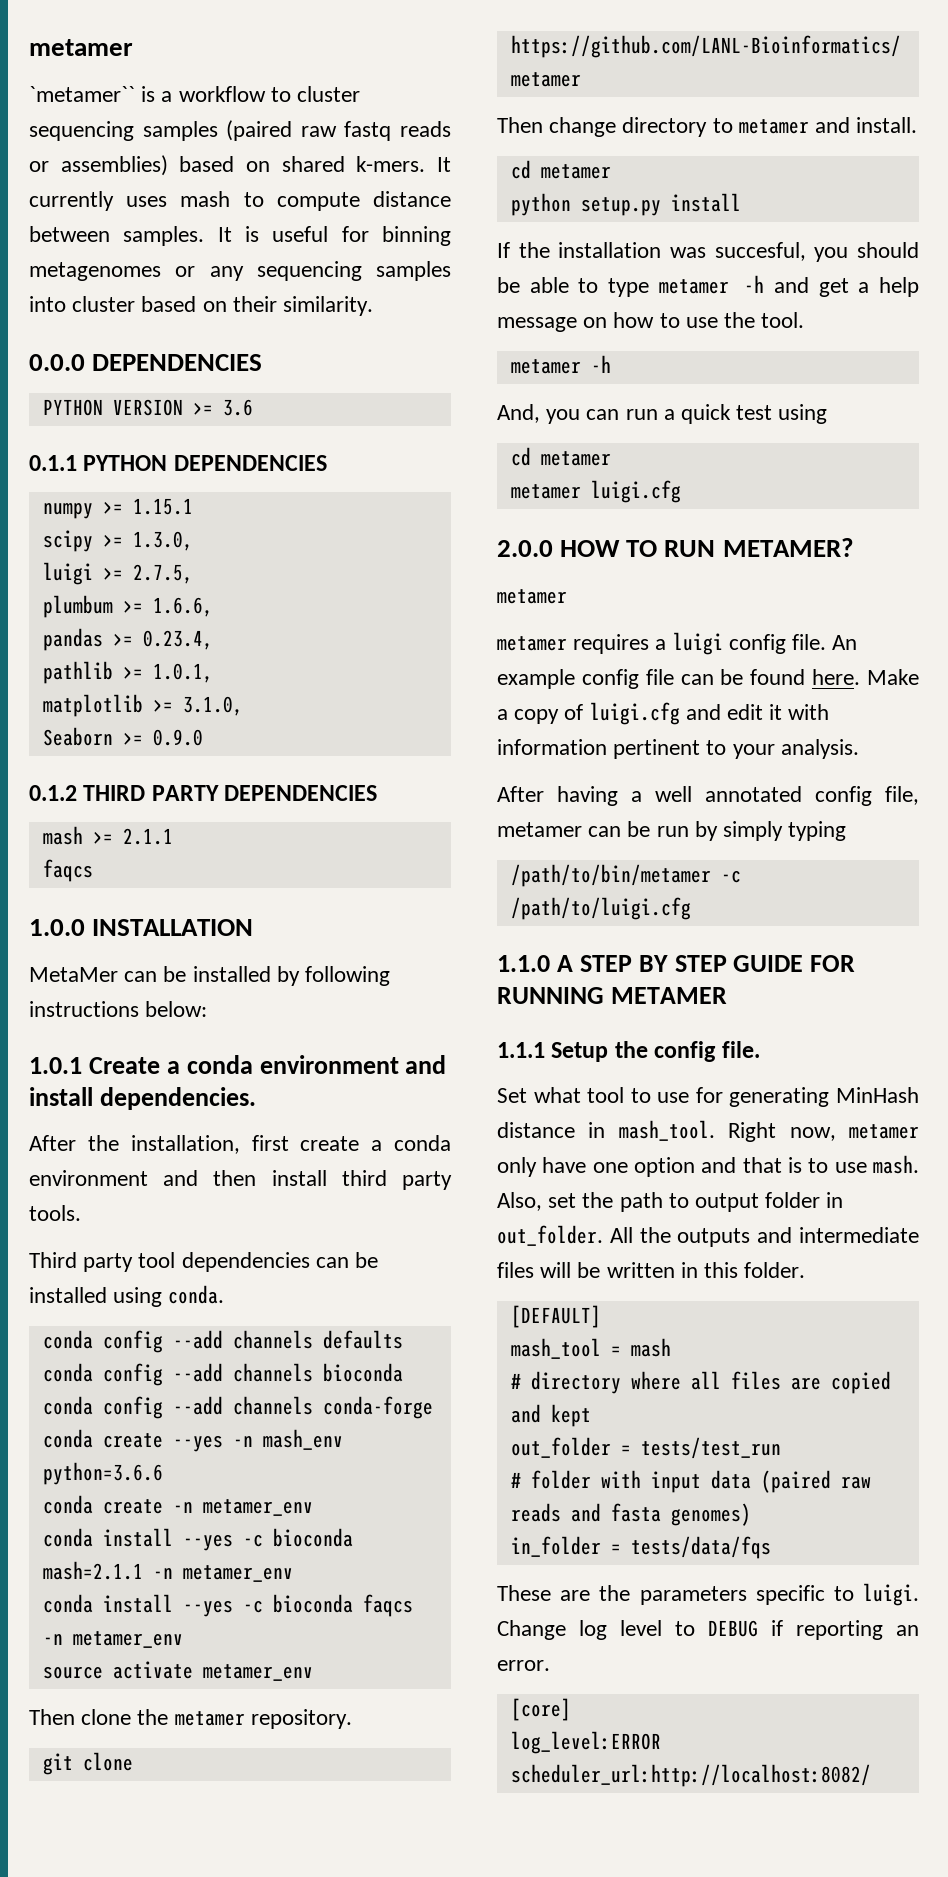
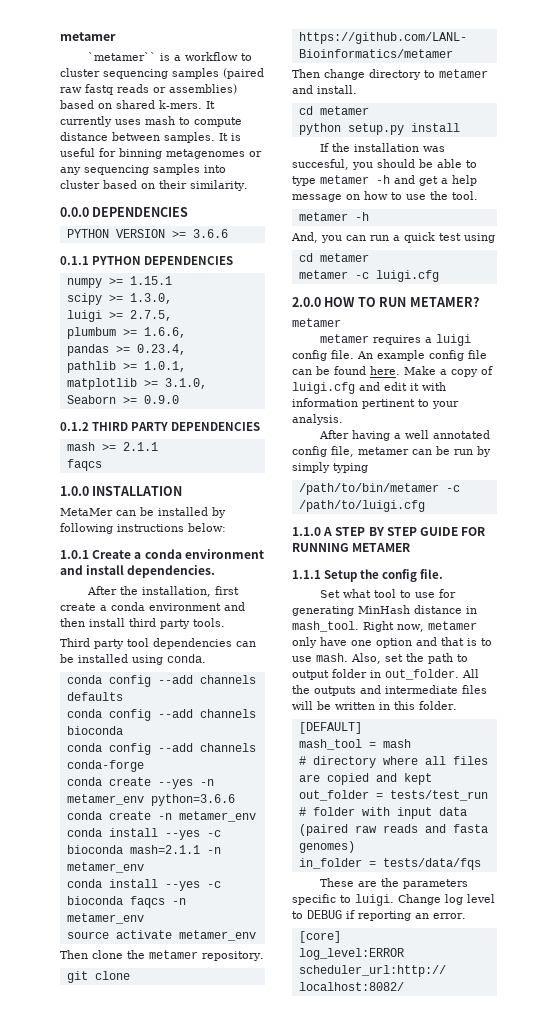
- PYTHON VERSION >= 3.6
+ PYTHON VERSION >= 3.6.6
- conda create --yes -n mash_env python=3.6.6
+ conda create --yes -n metamer_env python=3.6.6
- metamer luigi.cfg
+ metamer -c luigi.cfg

